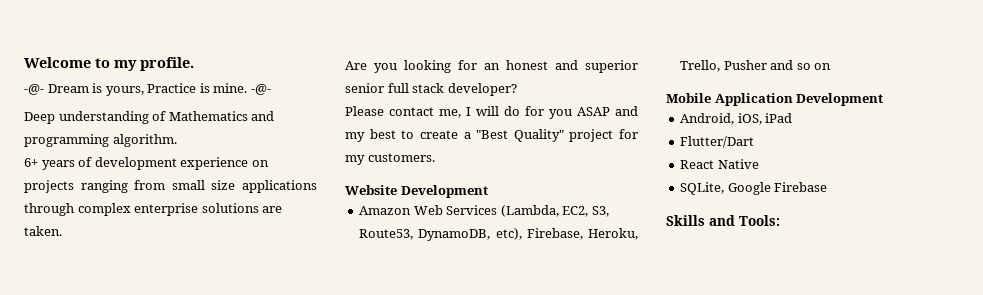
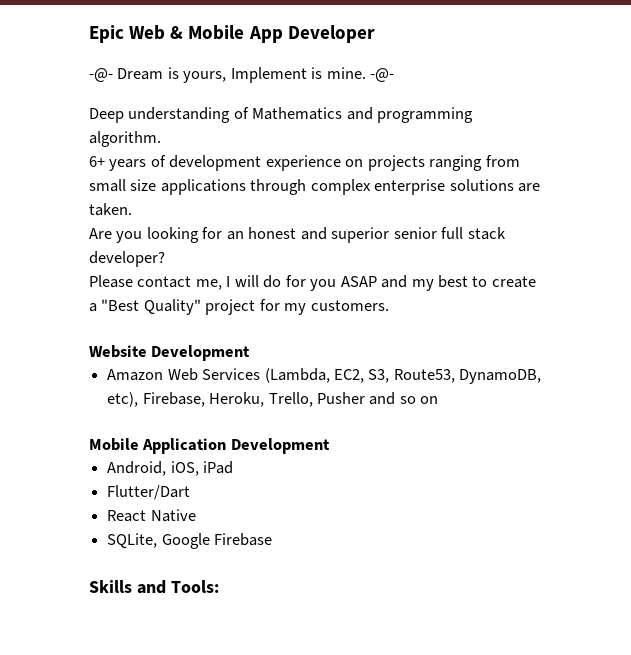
- Welcome to my profile.
+ Epic Web & Mobile App Developer
- -@- Dream is yours, Practice is mine.
+ -@- Dream is yours, Implement is mine.

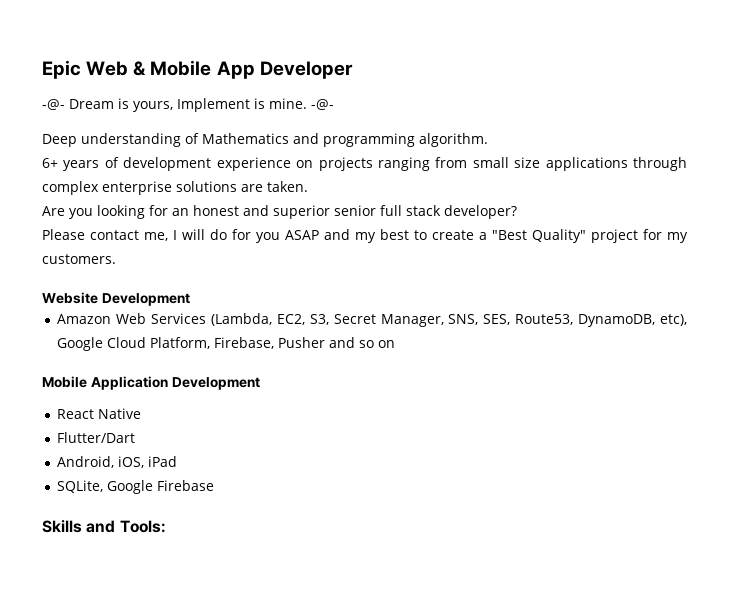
- Amazon Web Services (Lambda, EC2, S3, Route53, DynamoDB, etc), Firebase, Heroku, Trello, Pusher and so on
+ Amazon Web Services (Lambda, EC2, S3, Secret Manager, SNS, SES, Route53, DynamoDB, etc), Google Cloud Platform, Firebase, Pusher and so on
+ React Native
+ Flutter/Dart
- Flutter/Dart
- React Native

